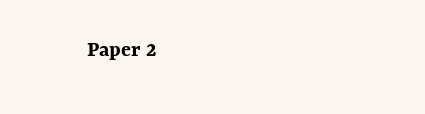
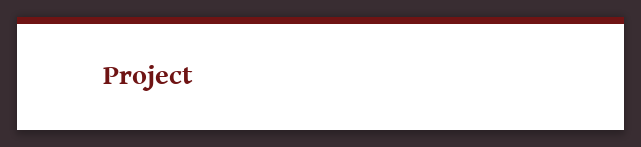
- Paper 2
+ Project

